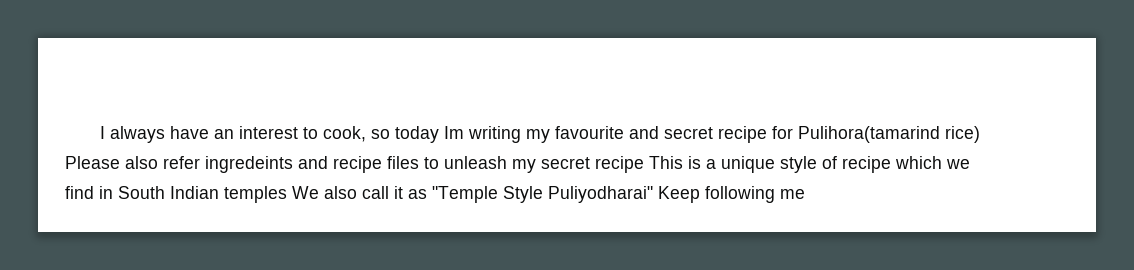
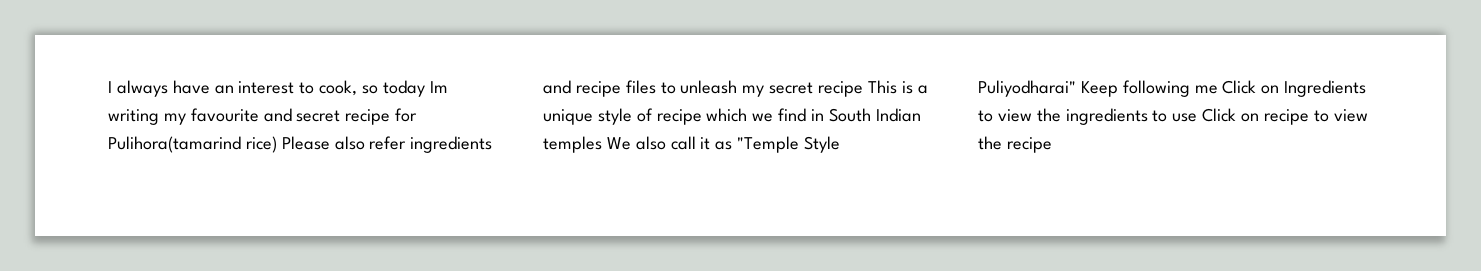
- I always have an interest to cook, so today Im writing my favourite and secret recipe for Pulihora(tamarind rice) Please also refer ingredeints and recipe files to unleash my secret recipe This is a unique style of recipe which we find in South Indian temples We also call it as "Temple Style Puliyodharai" Keep following me
+ I always have an interest to cook, so today Im writing my favourite and secret recipe for Pulihora(tamarind rice) Please also refer ingredients and recipe files to unleash my secret recipe This is a unique style of recipe which we find in South Indian temples We also call it as "Temple Style Puliyodharai" Keep following me Click on Ingredients to view the ingredients to use Click on recipe to view the recipe

